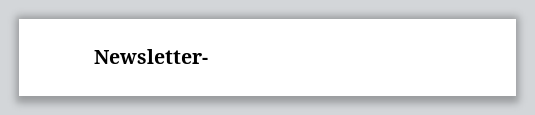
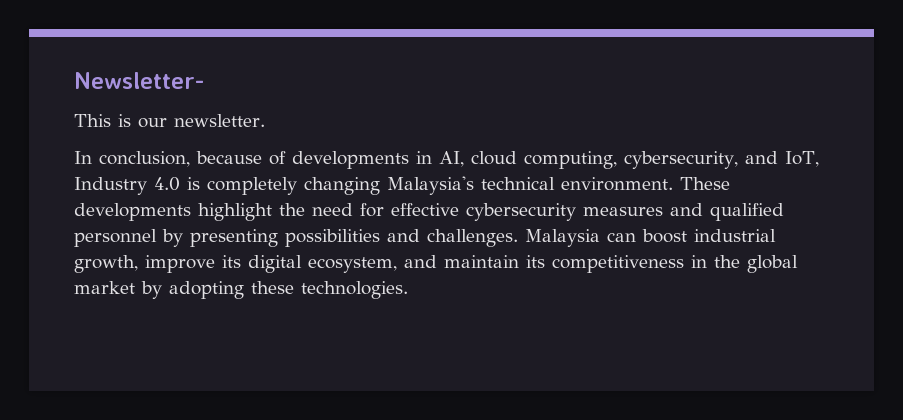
+ This is our newsletter.
+ In conclusion, because of developments in AI, cloud computing, cybersecurity, and IoT, Industry 4.0 is completely changing Malaysia's technical environment. These developments highlight the need for effective cybersecurity measures and qualified personnel by presenting possibilities and challenges. Malaysia can boost industrial growth, improve its digital ecosystem, and maintain its competitiveness in the global market by adopting these technologies.

